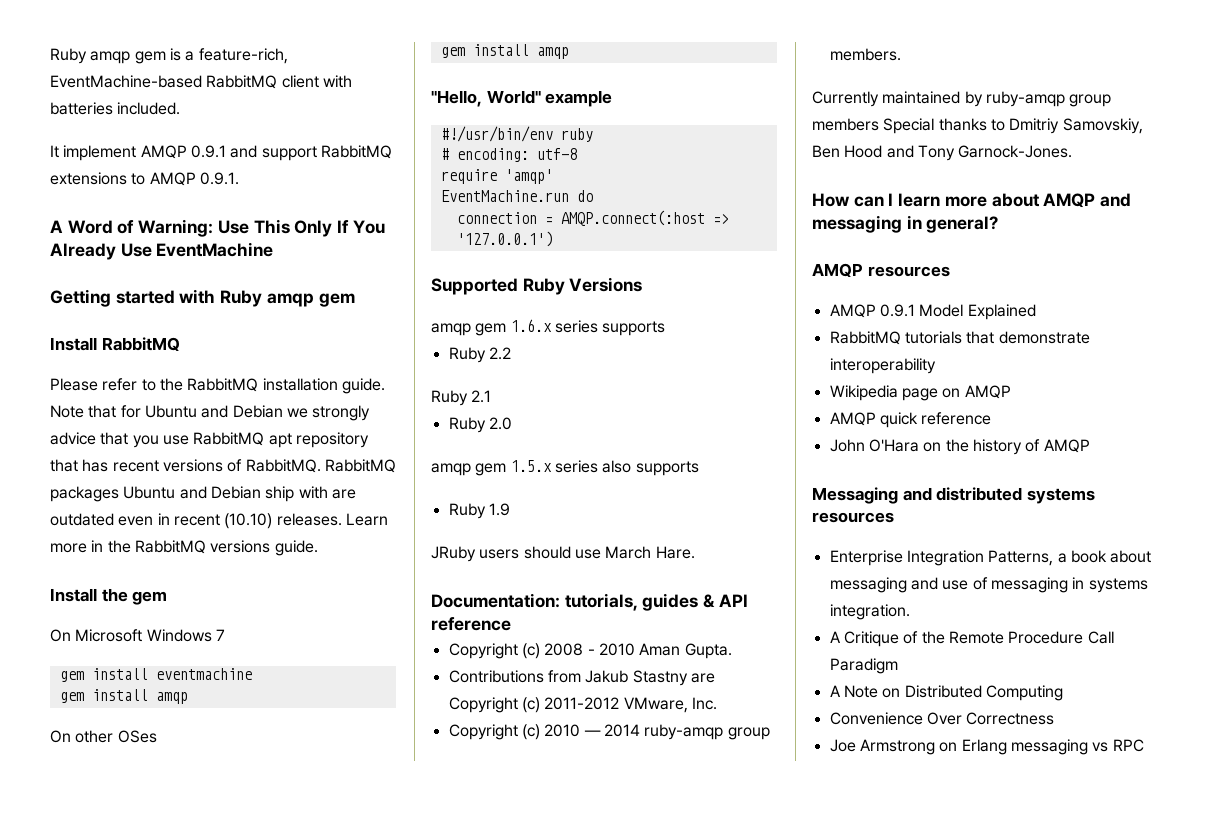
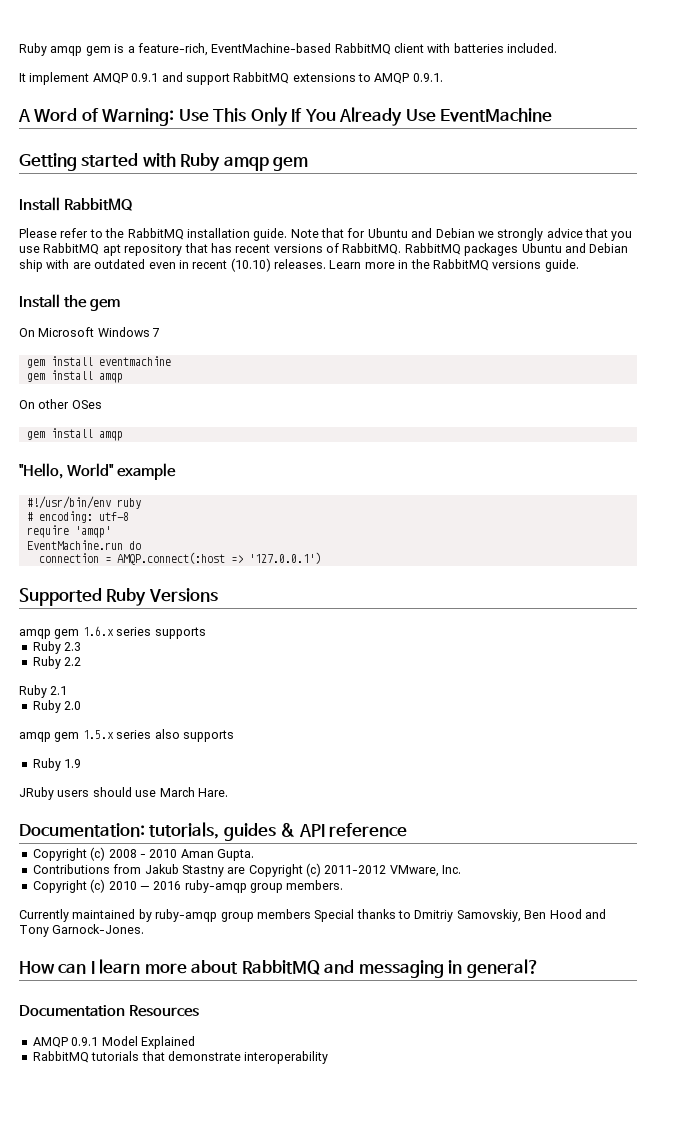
+ Ruby 2.3
- Copyright (c) 2010 — 2014 ruby-amqp group members.
+ Copyright (c) 2010 — 2016 ruby-amqp group members.
- How can I learn more about AMQP and messaging in general?
+ How can I learn more about RabbitMQ and messaging in general?
- AMQP resources
+ Documentation Resources
- Wikipedia page on AMQP
- AMQP quick reference
- John O'Hara on the history of AMQP
- Messaging and distributed systems resources
- Enterprise Integration Patterns, a book about messaging and use of messaging in systems integration.
- A Critique of the Remote Procedure Call Paradigm
- A Note on Distributed Computing
- Convenience Over Correctness
- Joe Armstrong on Erlang messaging vs RPC

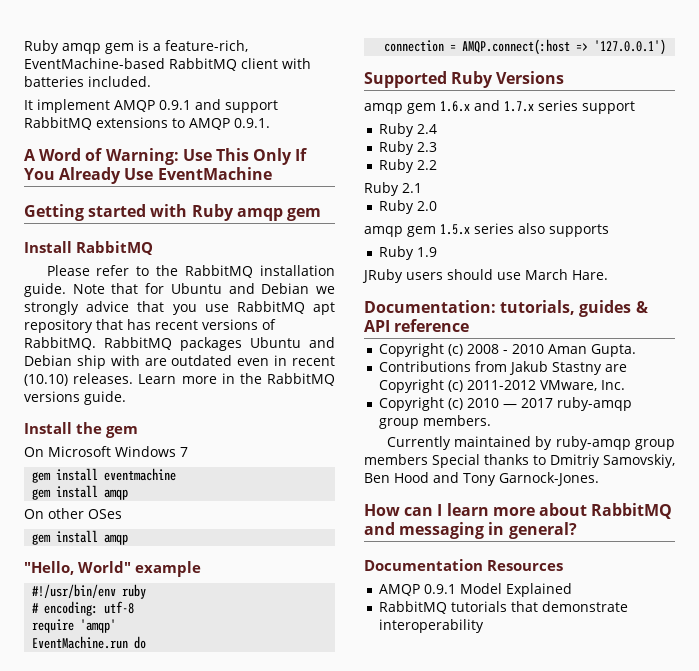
- amqp gem 1.6.x series supports
+ amqp gem 1.6.x and 1.7.x series support
+ Ruby 2.4
- Copyright (c) 2010 — 2016 ruby-amqp group members.
+ Copyright (c) 2010 — 2017 ruby-amqp group members.

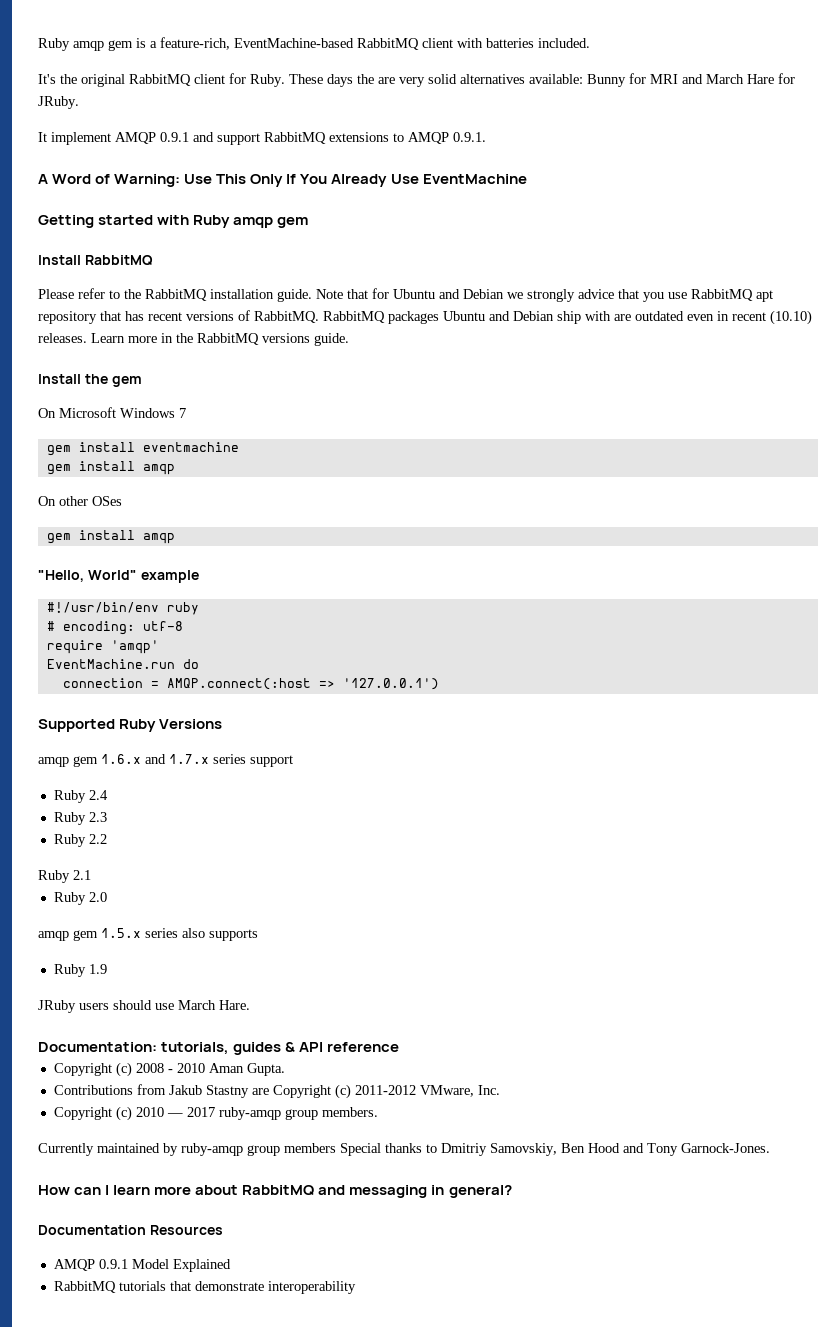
+ It's the original RabbitMQ client for Ruby. These days the are very solid alternatives available: Bunny for MRI and March Hare for JRuby.

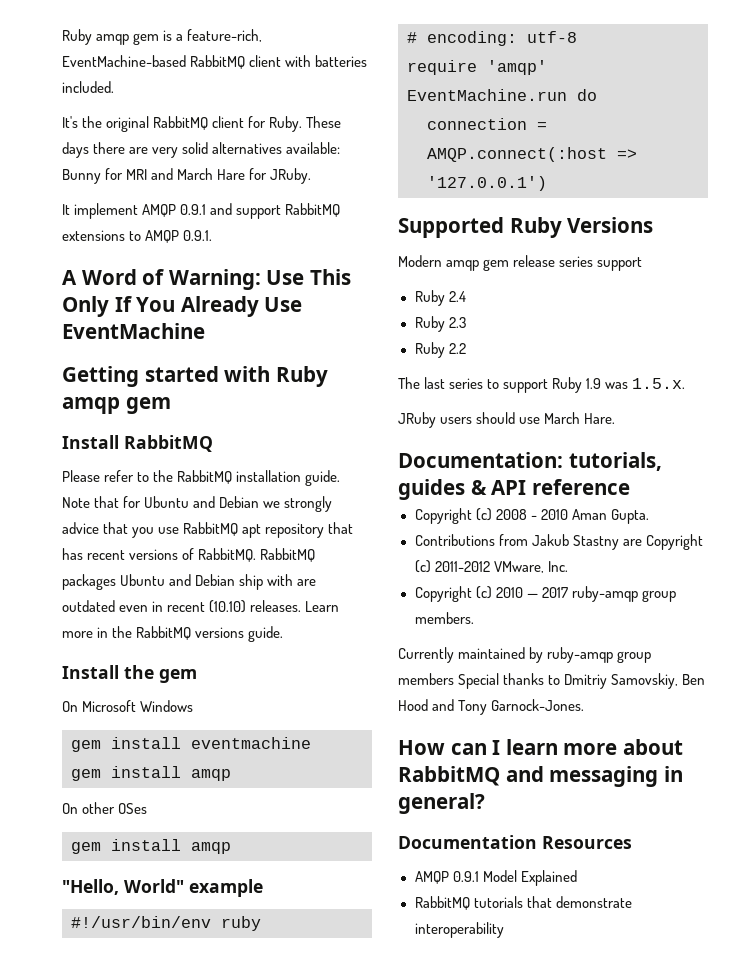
- These days the are very solid alternatives available: Bunny for MRI and March Hare for JRuby.
+ These days there are very solid alternatives available: Bunny for MRI and March Hare for JRuby.
- On Microsoft Windows 7
+ On Microsoft Windows
- amqp gem 1.6.x and 1.7.x series support
+ Modern amqp gem release series support
- Ruby 2.1
- Ruby 2.0
- amqp gem 1.5.x series also supports
- Ruby 1.9
+ The last series to support Ruby 1.9 was 1.5.x.

